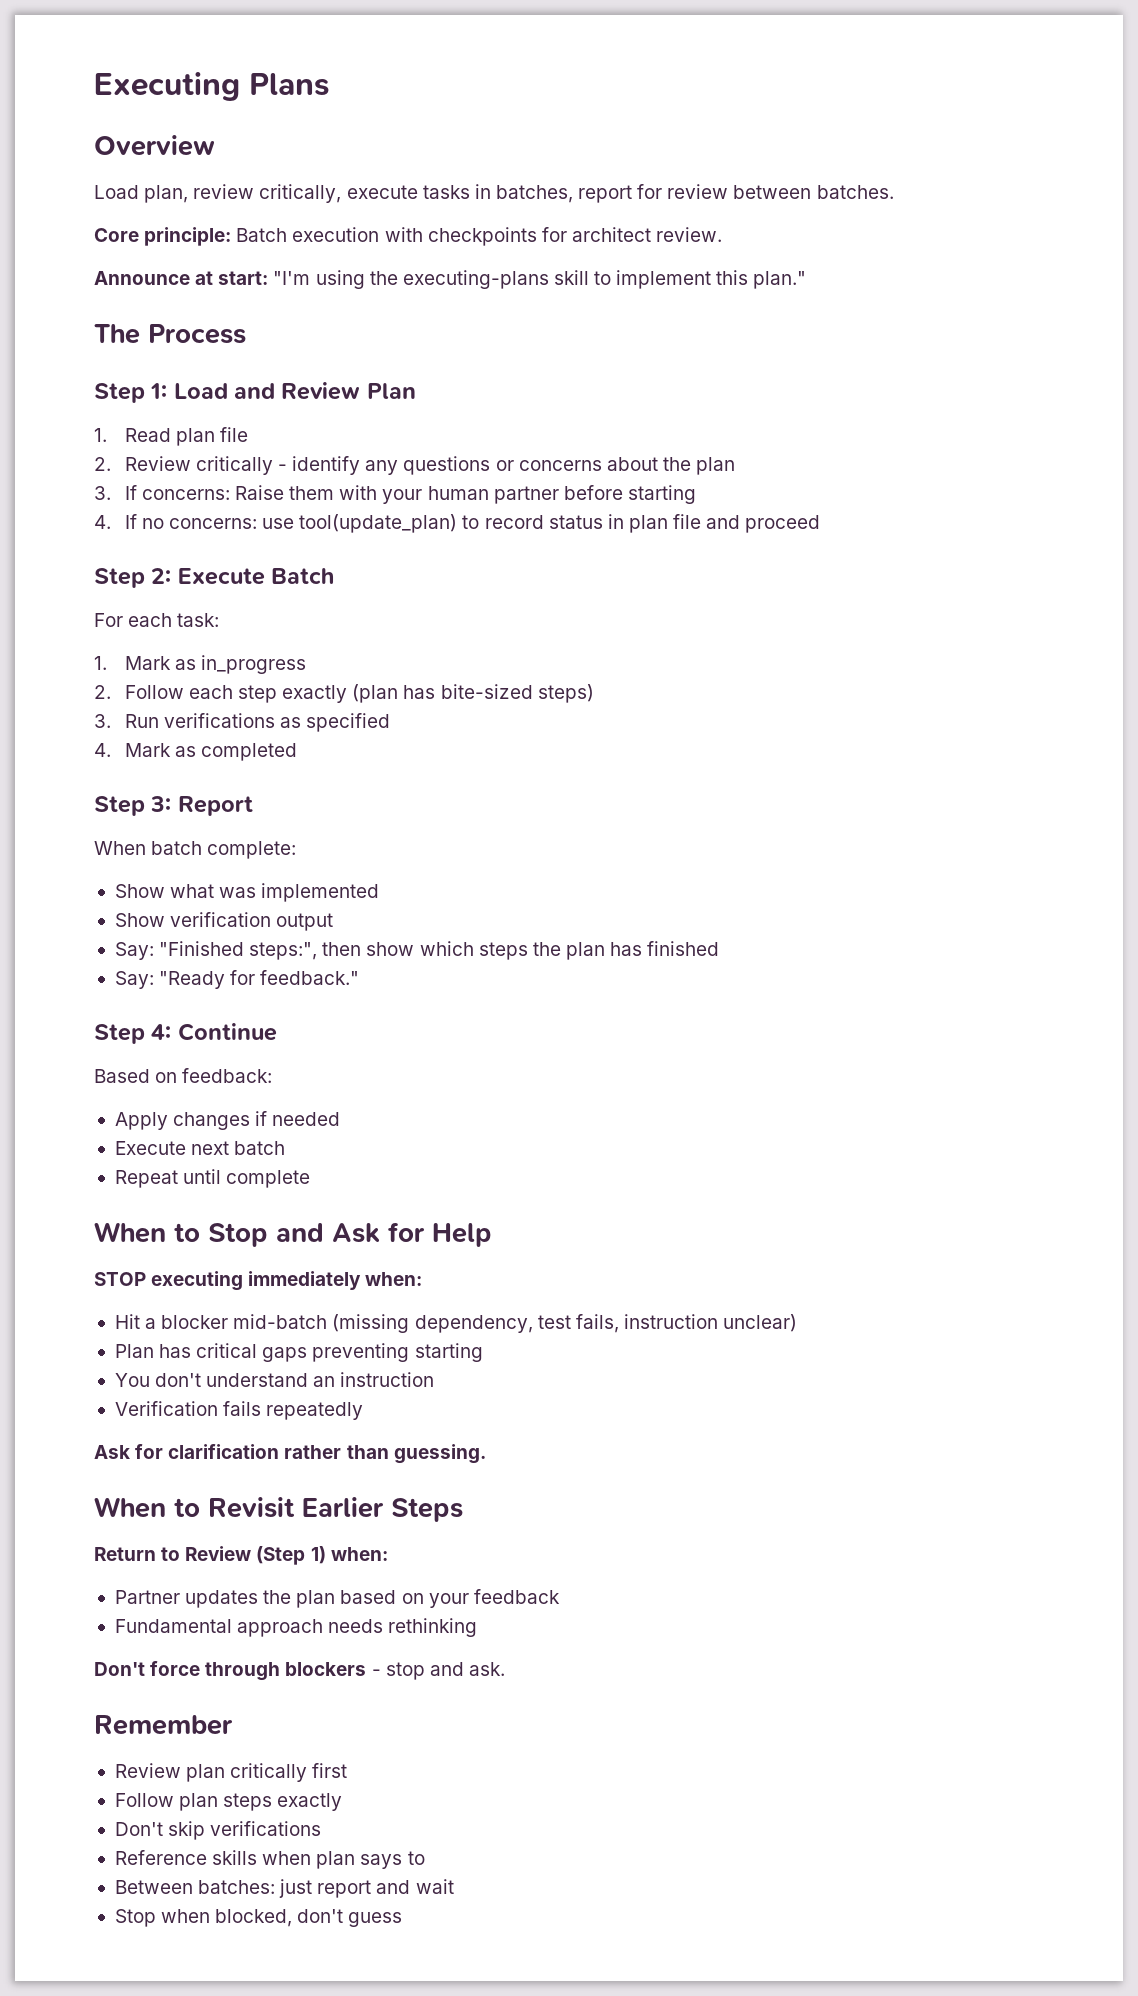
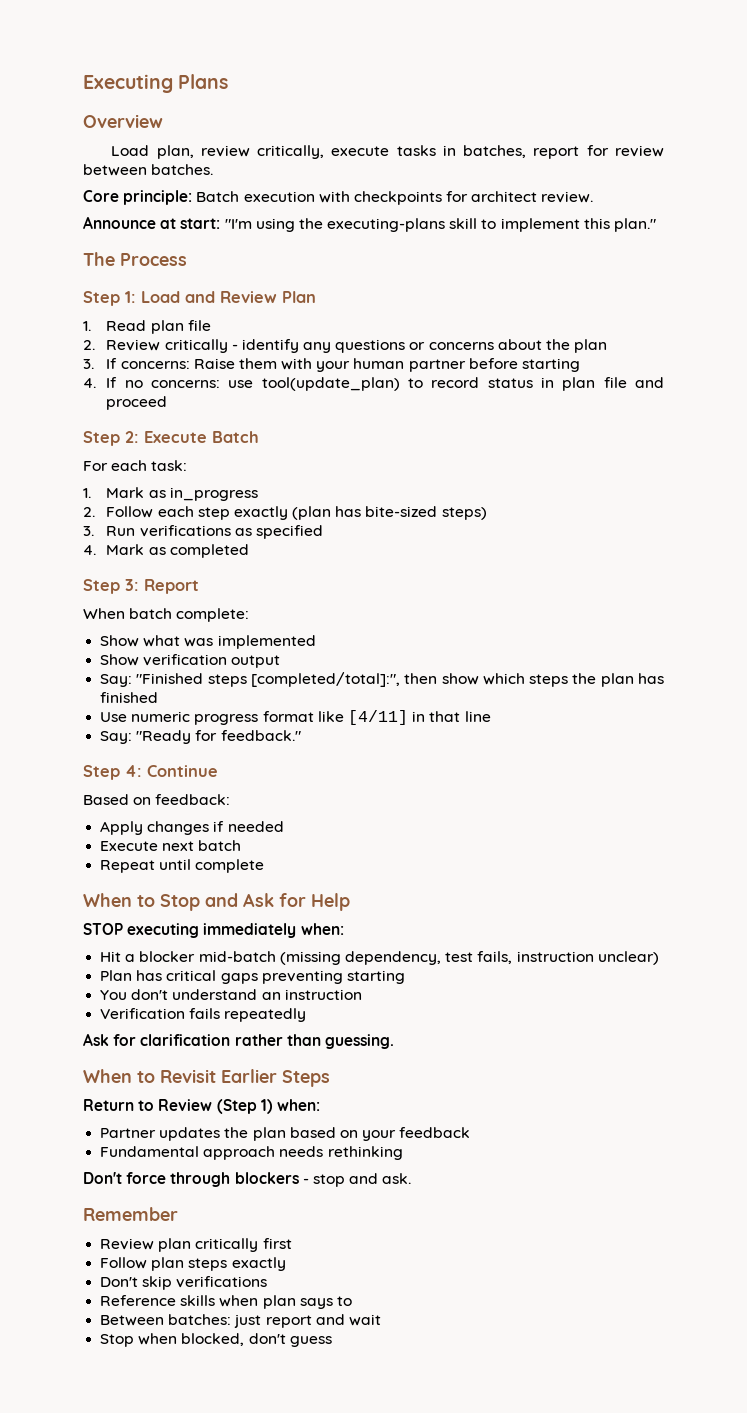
- Say: "Finished steps:", then show which steps the plan has finished
+ Say: "Finished steps [completed/total]:", then show which steps the plan has finished
+ Use numeric progress format like [4/11] in that line

